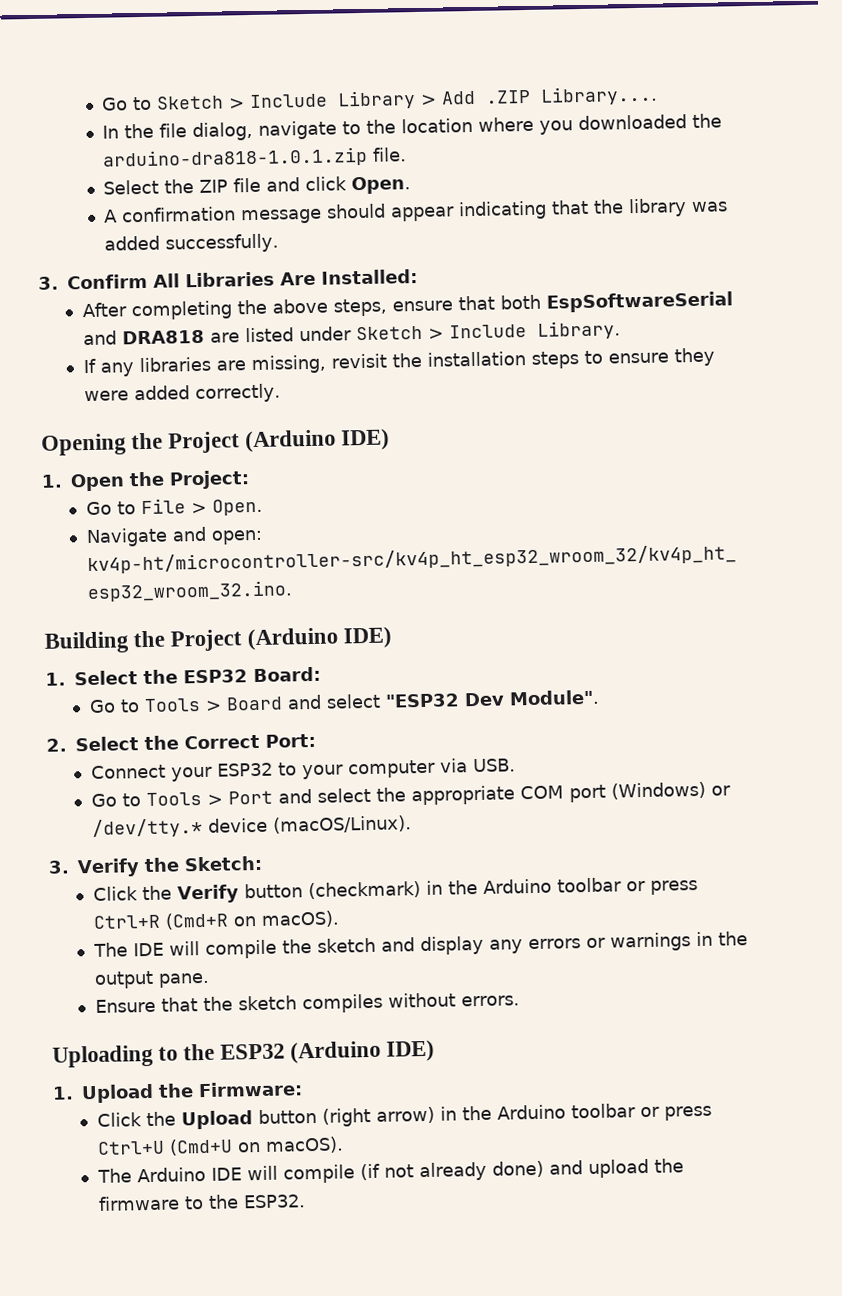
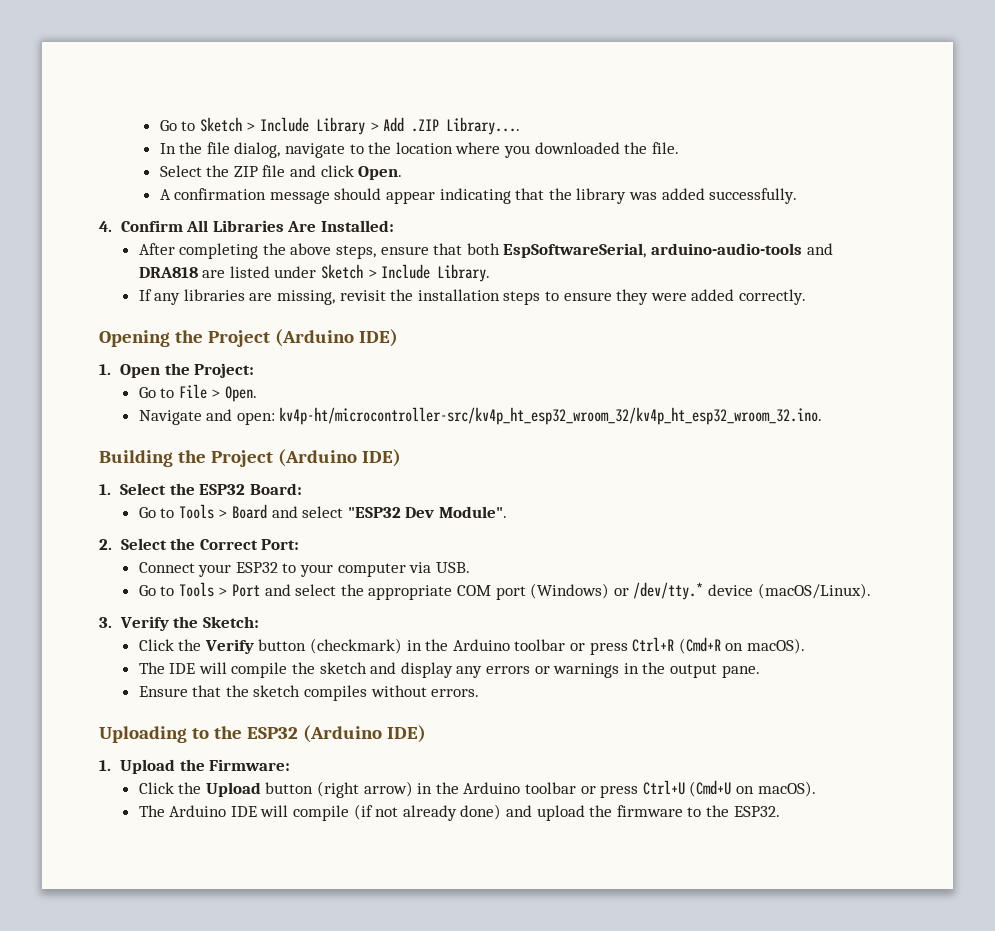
- In the file dialog, navigate to the location where you downloaded the arduino-dra818-1.0.1.zip file.
+ In the file dialog, navigate to the location where you downloaded the file.
- 3. Confirm All Libraries Are Installed:
+ 4. Confirm All Libraries Are Installed:
- After completing the above steps, ensure that both EspSoftwareSerial and DRA818 are listed under Sketch > Include Library.
+ After completing the above steps, ensure that both EspSoftwareSerial, arduino-audio-tools and DRA818 are listed under Sketch > Include Library.

